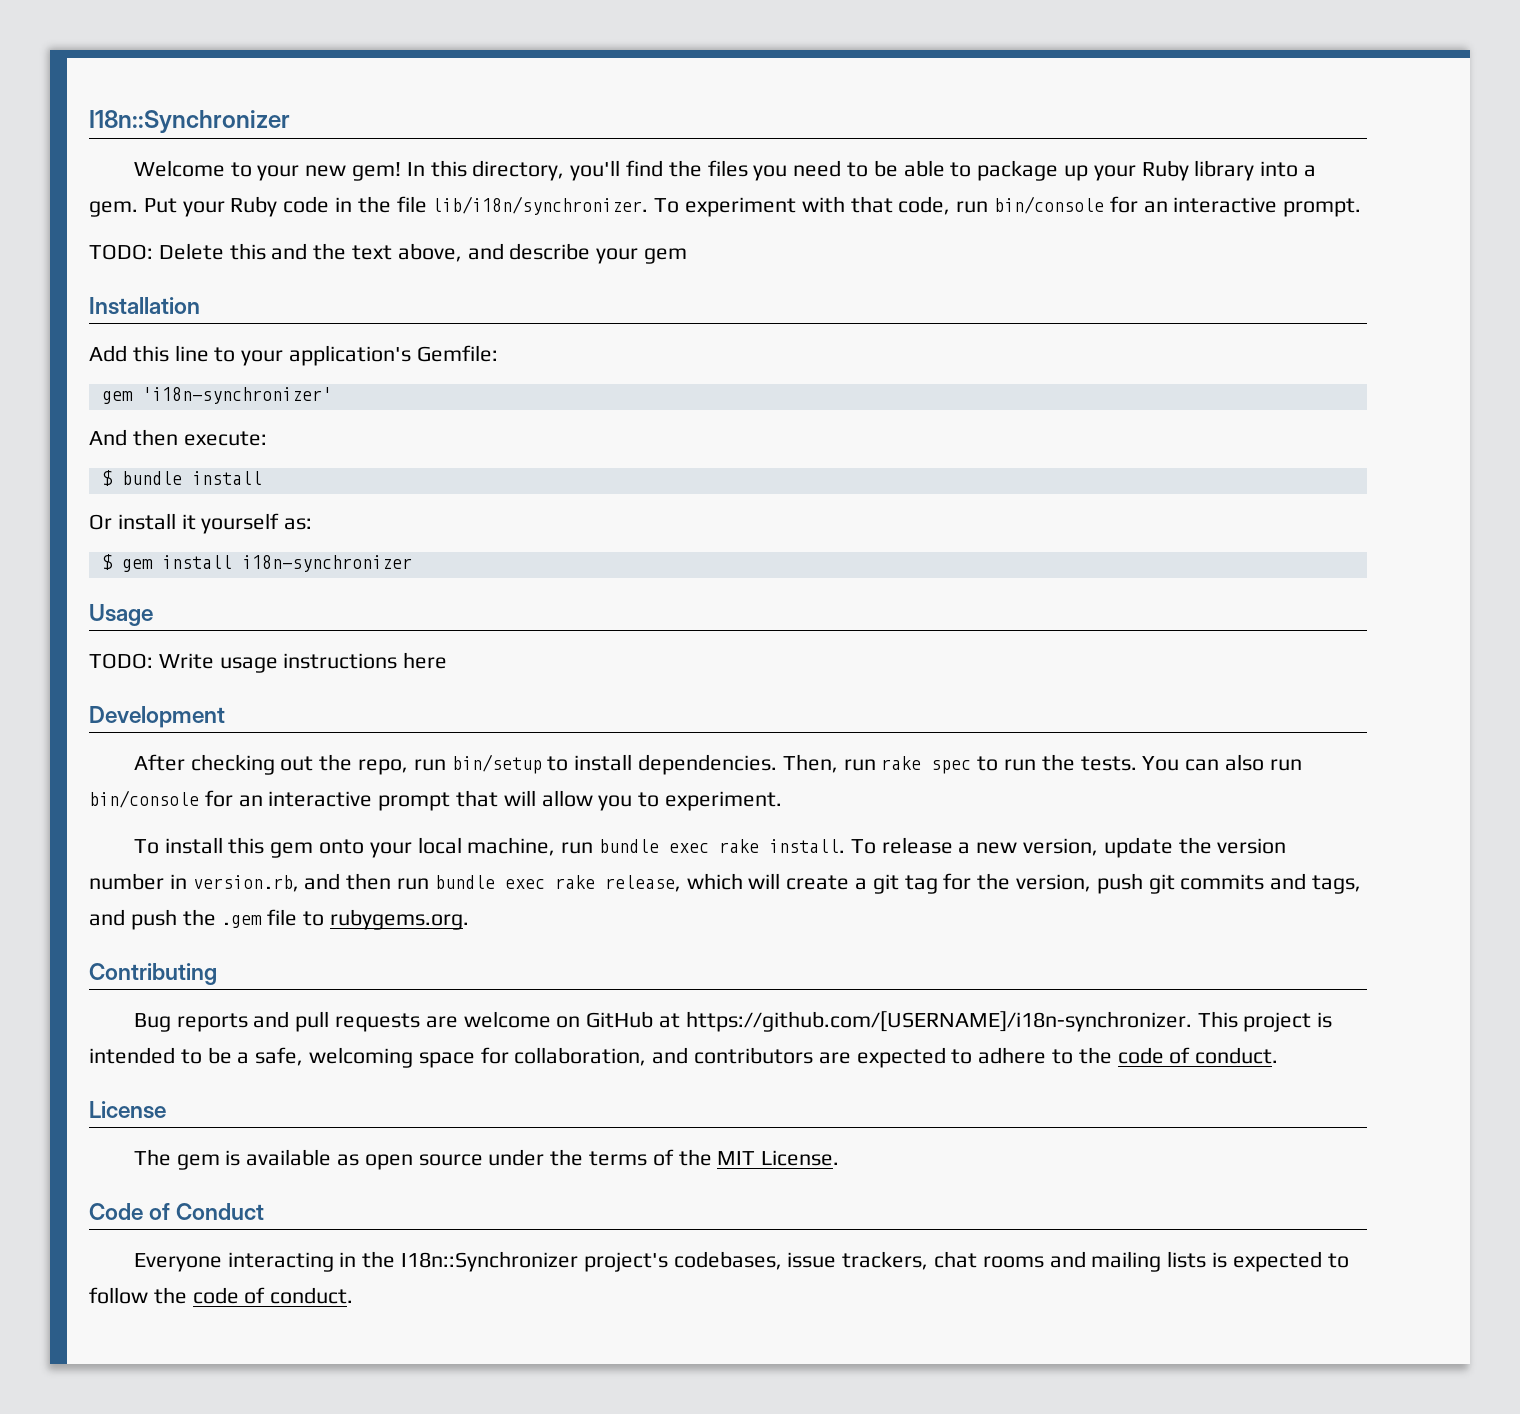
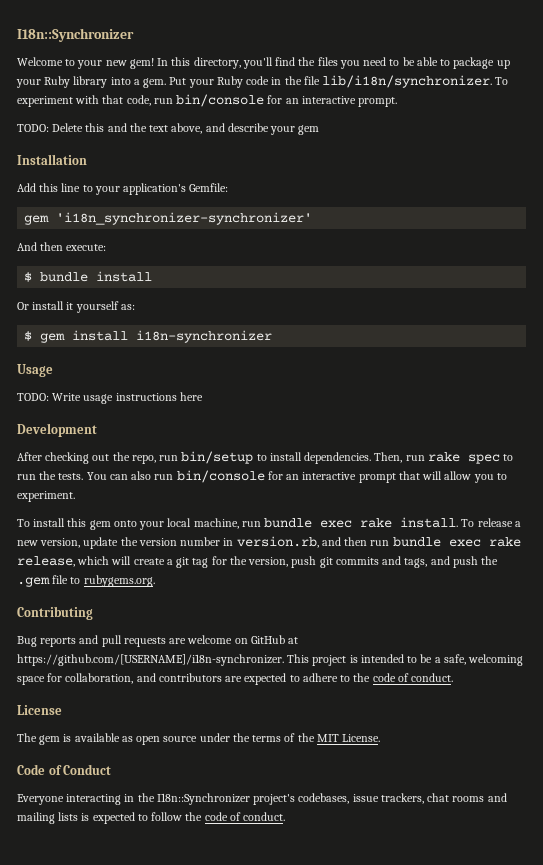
- gem 'i18n-synchronizer'
+ gem 'i18n_synchronizer-synchronizer'

